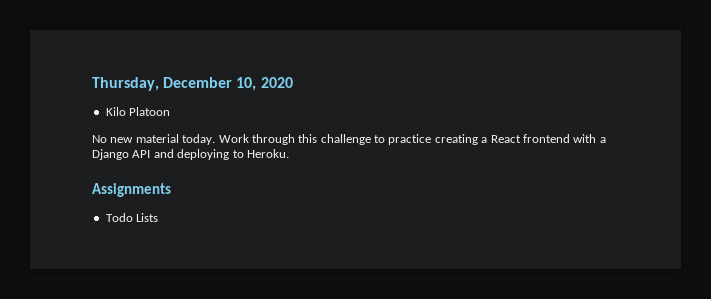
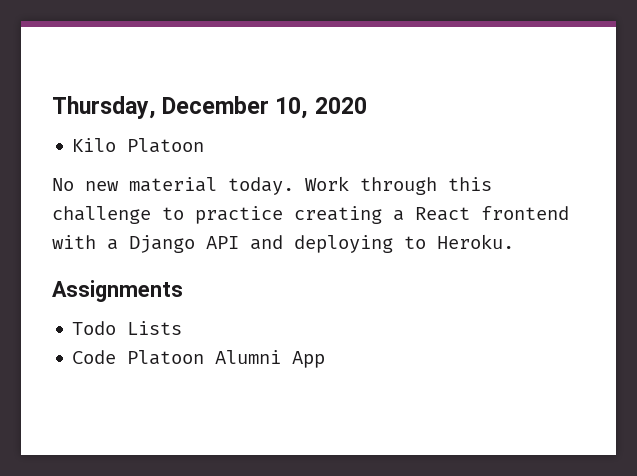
+ Code Platoon Alumni App

